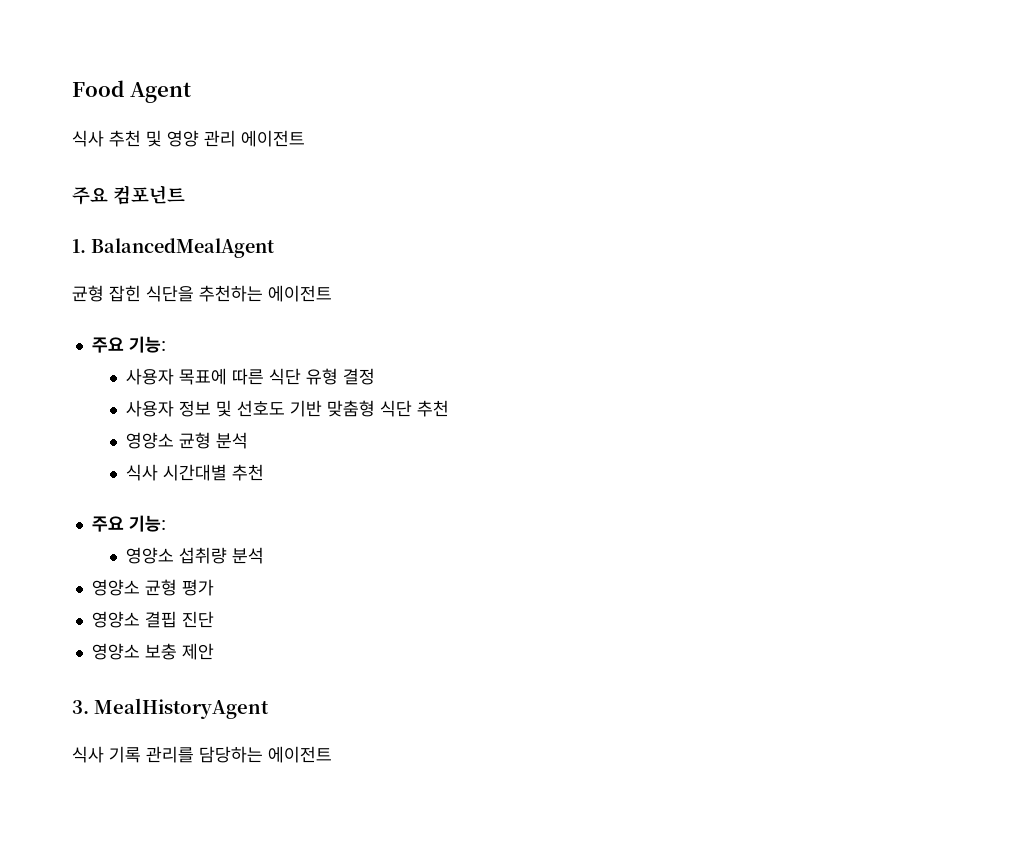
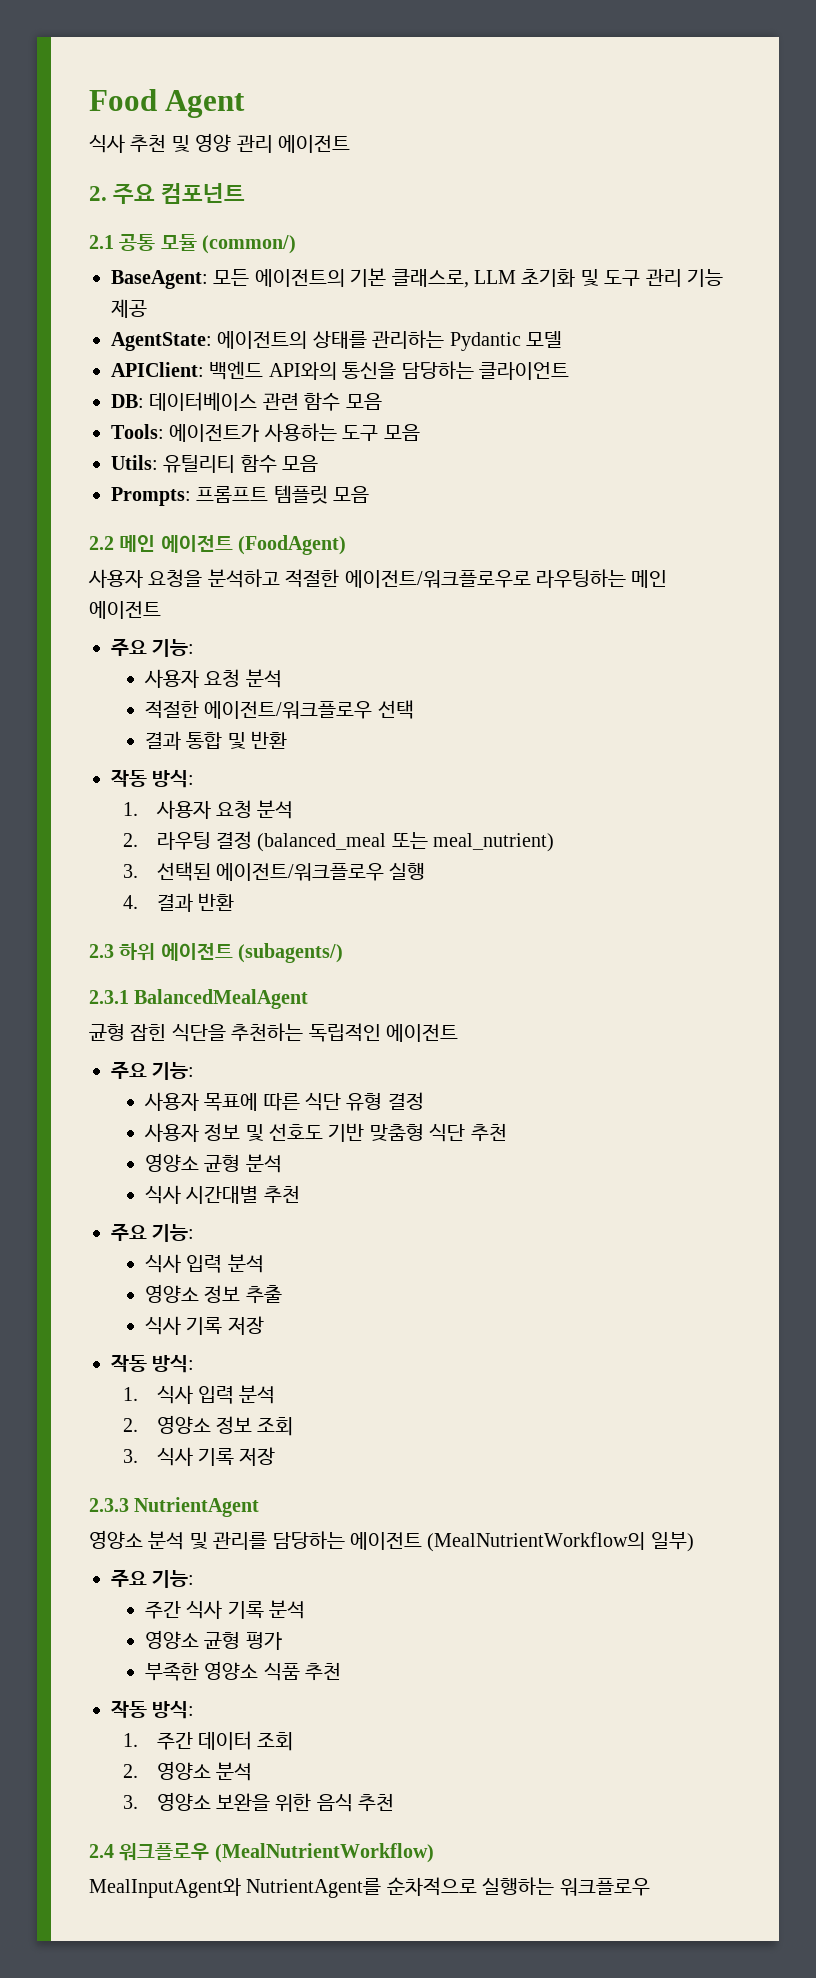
- 주요 컴포넌트
+ 2. 주요 컴포넌트
- 1. BalancedMealAgent
+ 2.1 공통 모듈 (common/)
+ BaseAgent: 모든 에이전트의 기본 클래스로, LLM 초기화 및 도구 관리 기능 제공
+ AgentState: 에이전트의 상태를 관리하는 Pydantic 모델
+ APIClient: 백엔드 API와의 통신을 담당하는 클라이언트
+ DB: 데이터베이스 관련 함수 모음
+ Tools: 에이전트가 사용하는 도구 모음
+ Utils: 유틸리티 함수 모음
+ Prompts: 프롬프트 템플릿 모음
+ 2.2 메인 에이전트 (FoodAgent)
+ 사용자 요청을 분석하고 적절한 에이전트/워크플로우로 라우팅하는 메인 에이전트
+ 주요 기능:
+ 사용자 요청 분석
+ 적절한 에이전트/워크플로우 선택
+ 결과 통합 및 반환
+ 작동 방식:
+ 1. 사용자 요청 분석
+ 2. 라우팅 결정 (balanced_meal 또는 meal_nutrient)
+ 3. 선택된 에이전트/워크플로우 실행
+ 4. 결과 반환
+ 2.3 하위 에이전트 (subagents/)
+ 2.3.1 BalancedMealAgent
- 균형 잡힌 식단을 추천하는 에이전트
+ 균형 잡힌 식단을 추천하는 독립적인 에이전트
  식사 시간대별 추천
  주요 기능:
- 영양소 섭취량 분석
+ 식사 입력 분석
+ 영양소 정보 추출
+ 식사 기록 저장
+ 작동 방식:
+ 1. 식사 입력 분석
+ 2. 영양소 정보 조회
+ 3. 식사 기록 저장
+ 2.3.3 NutrientAgent
+ 영양소 분석 및 관리를 담당하는 에이전트 (MealNutrientWorkflow의 일부)
+ 주요 기능:
+ 주간 식사 기록 분석
  영양소 균형 평가
- 영양소 결핍 진단
- 영양소 보충 제안
- 3. MealHistoryAgent
- 식사 기록 관리를 담당하는 에이전트
+ 부족한 영양소 식품 추천
+ 작동 방식:
+ 1. 주간 데이터 조회
+ 2. 영양소 분석
+ 3. 영양소 보완을 위한 음식 추천
+ 2.4 워크플로우 (MealNutrientWorkflow)
+ MealInputAgent와 NutrientAgent를 순차적으로 실행하는 워크플로우

